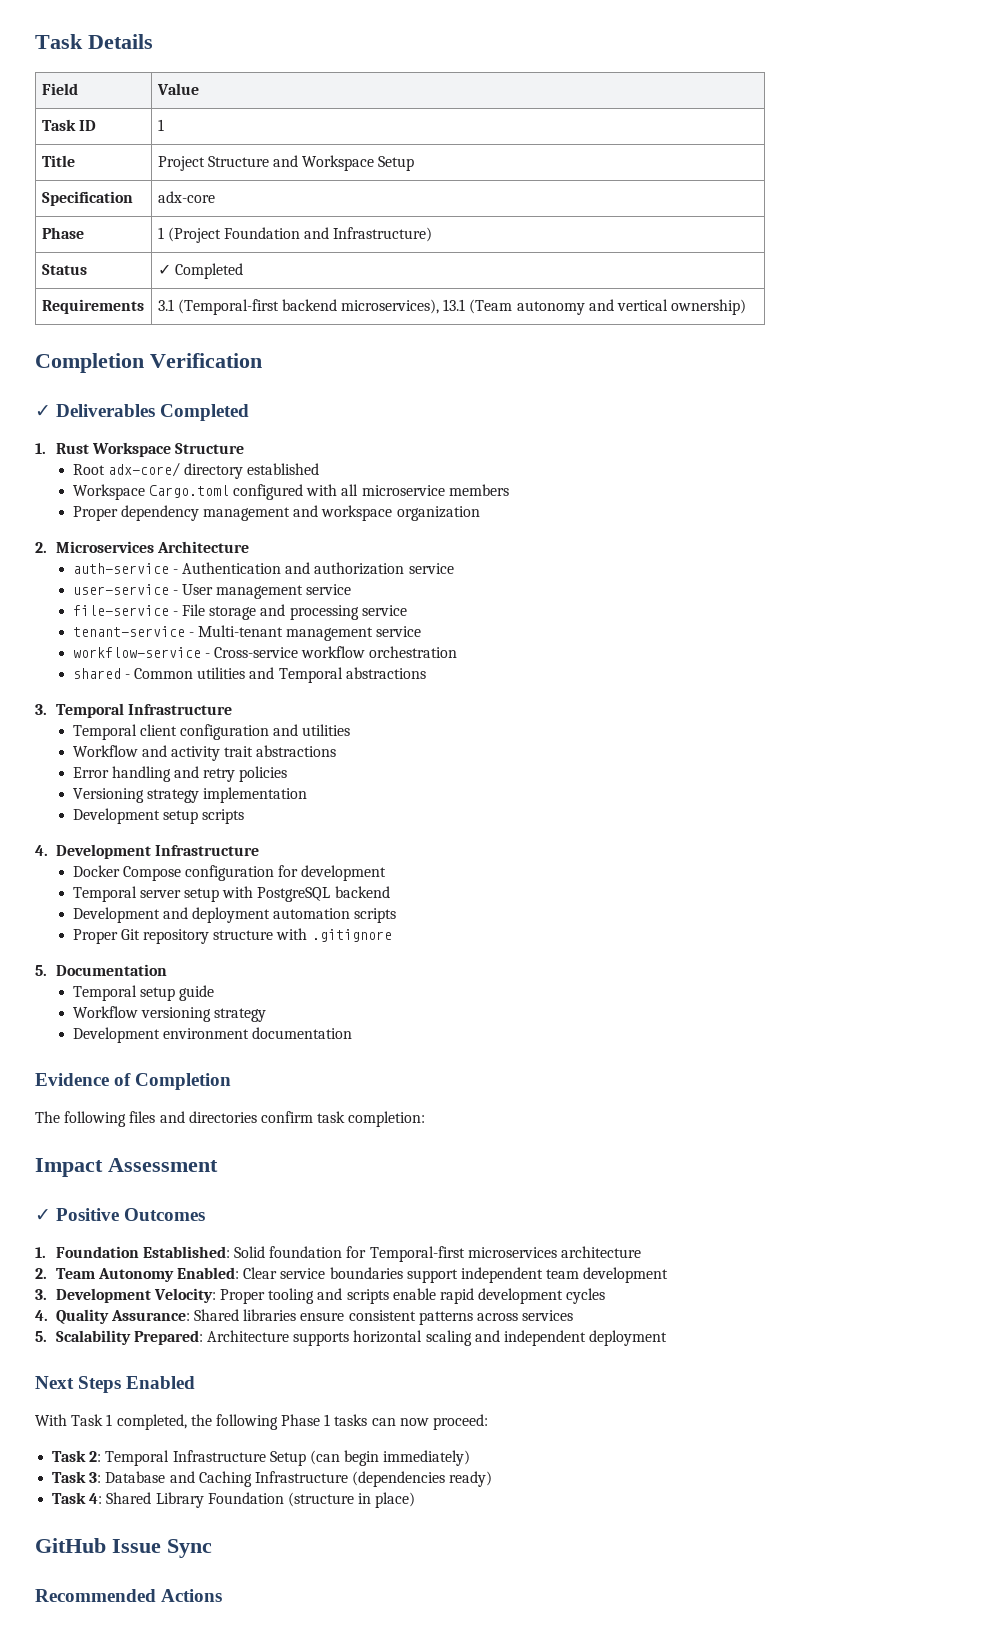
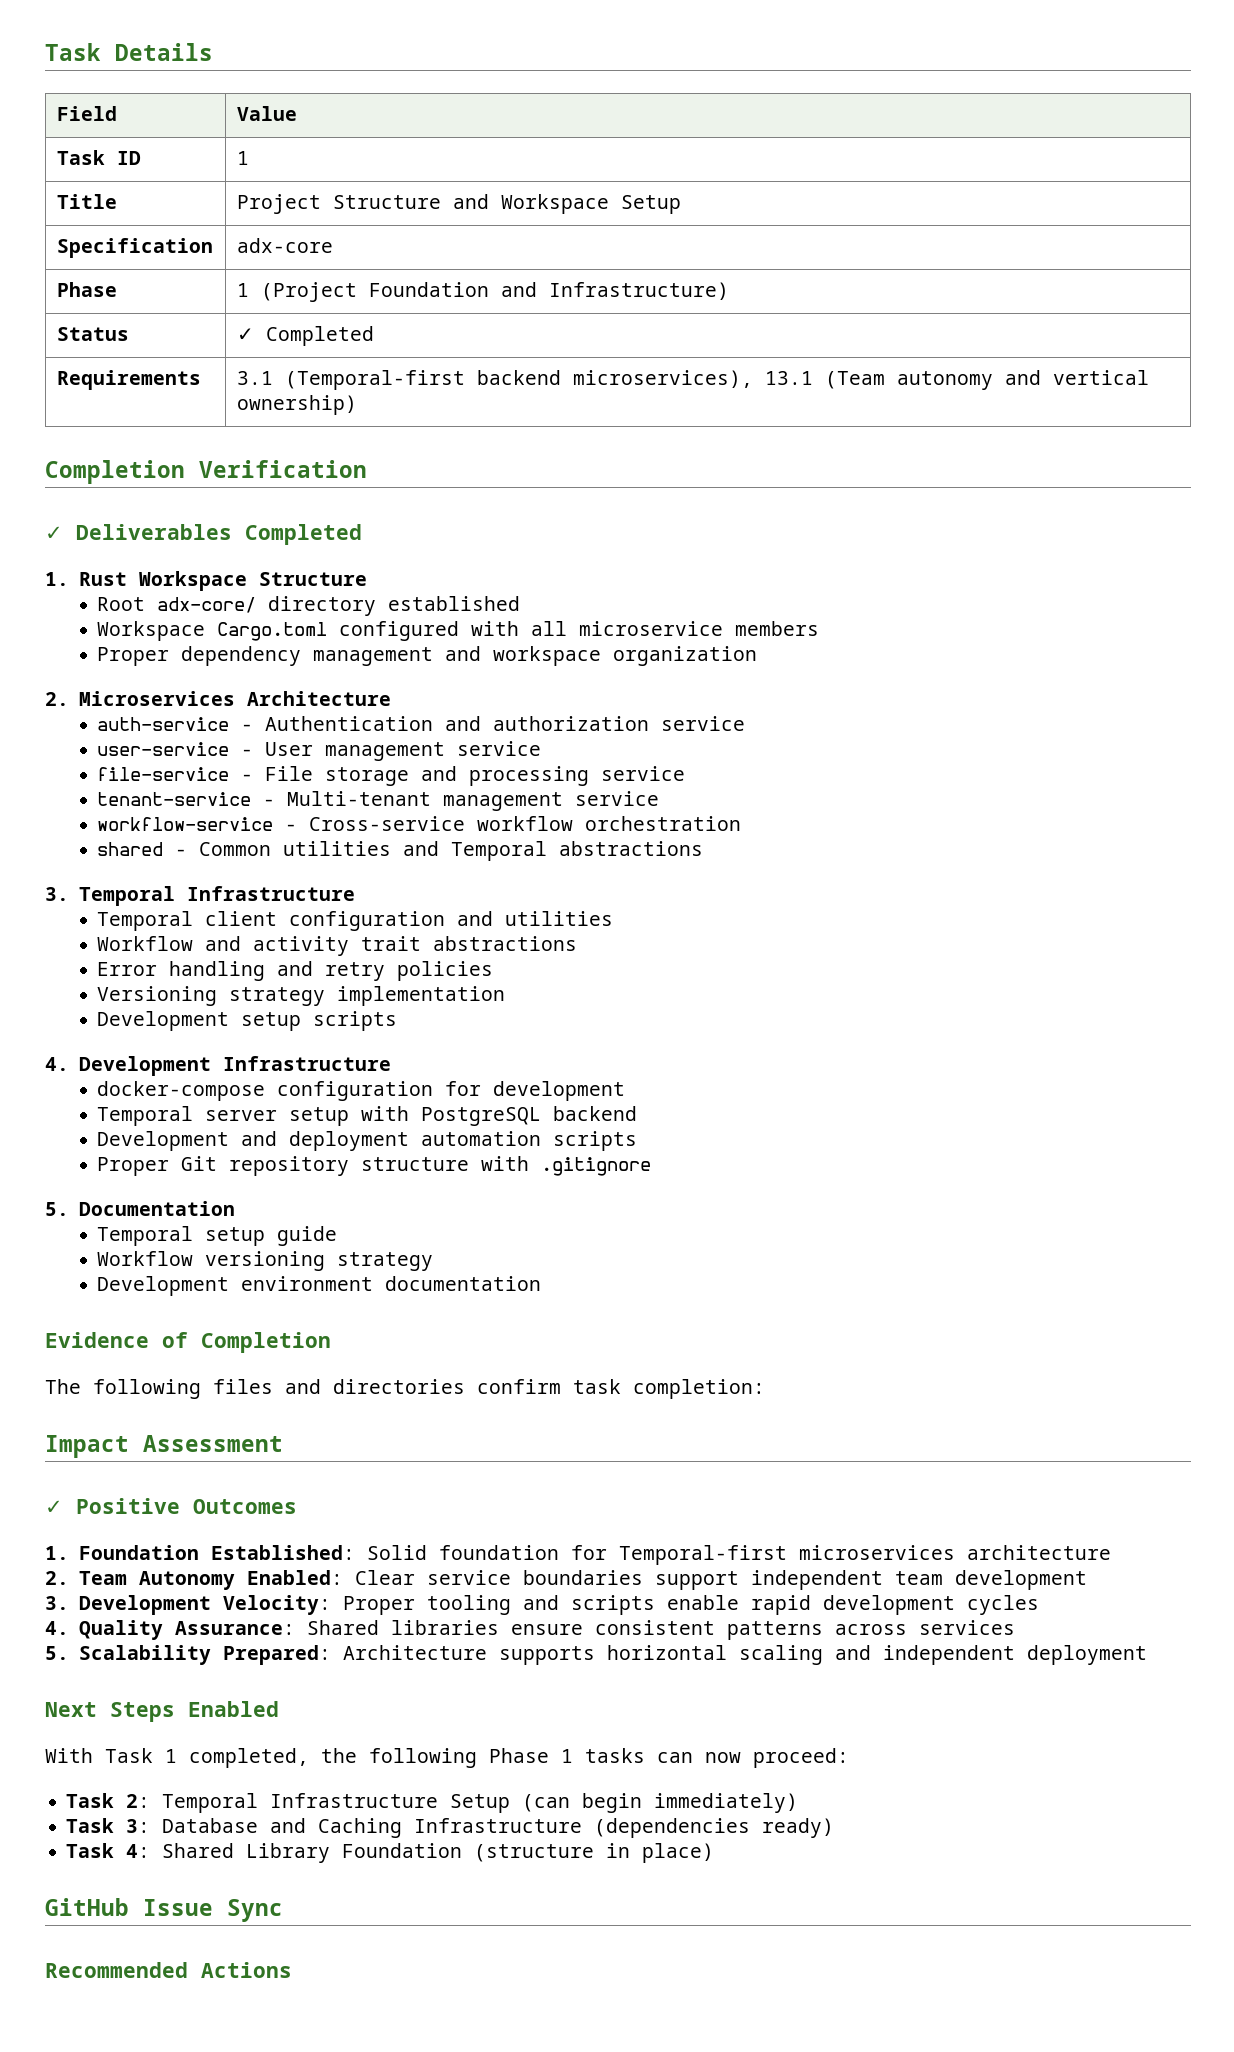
- Docker Compose configuration for development
+ docker-compose configuration for development

